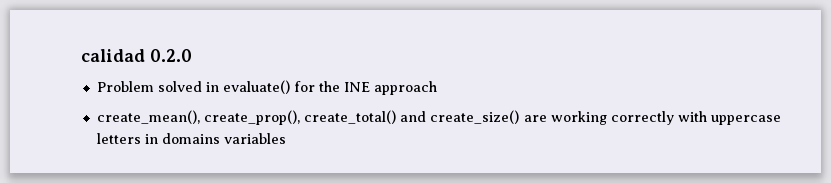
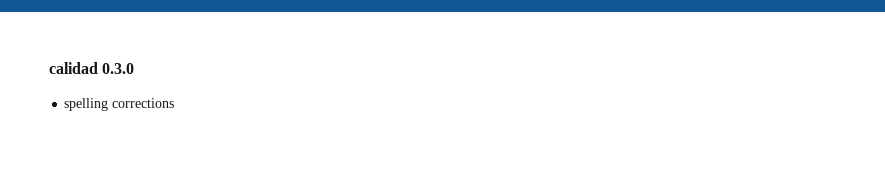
- calidad 0.2.0
- Problem solved in evaluate() for the INE approach
- create_mean(), create_prop(), create_total() and create_size() are working correctly with uppercase letters in domains variables
+ calidad 0.3.0
+ spelling corrections

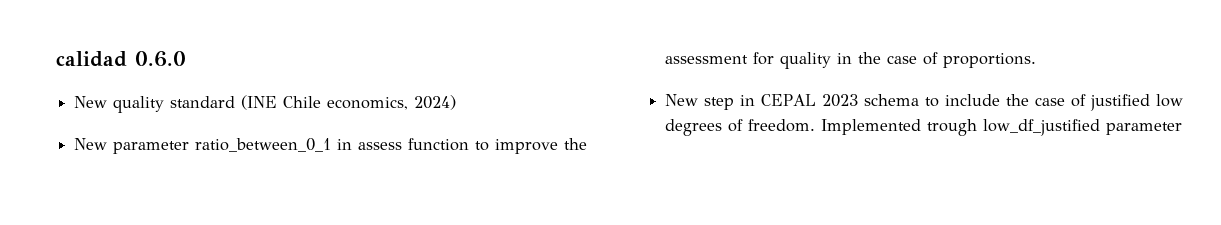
- calidad 0.3.0
- spelling corrections
+ calidad 0.6.0
+ New quality standard (INE Chile economics, 2024)
+ New parameter ratio_between_0_1 in assess function to improve the assessment for quality in the case of proportions.
+ New step in CEPAL 2023 schema to include the case of justified low degrees of freedom. Implemented trough low_df_justified parameter

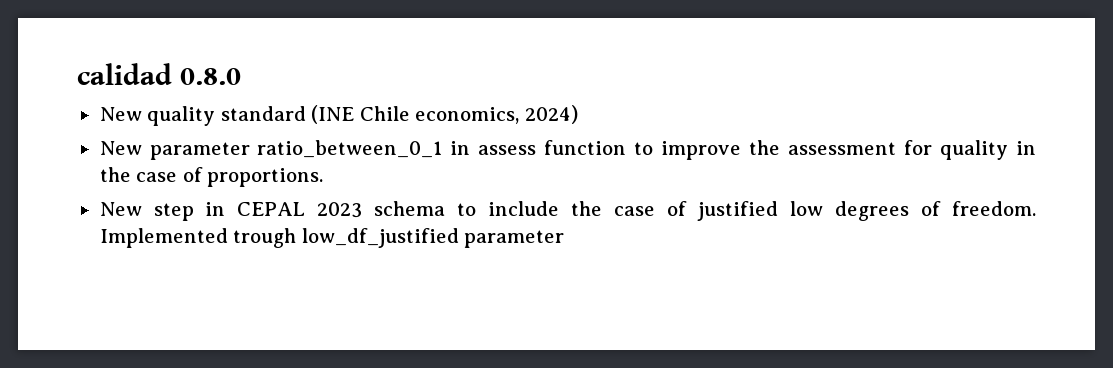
- calidad 0.6.0
+ calidad 0.8.0

